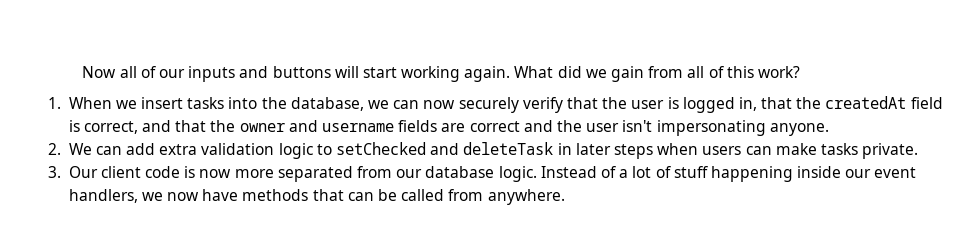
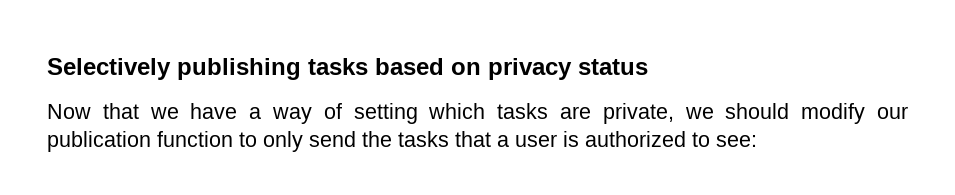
- Now all of our inputs and buttons will start working again. What did we gain from all of this work?
- 1. When we insert tasks into the database, we can now securely verify that the user is logged in, that the createdAt field is correct, and that the owner and username fields are correct and the user isn't impersonating anyone.
- 2. We can add extra validation logic to setChecked and deleteTask in later steps when users can make tasks private.
- 3. Our client code is now more separated from our database logic. Instead of a lot of stuff happening inside our event handlers, we now have methods that can be called from anywhere.
+ Selectively publishing tasks based on privacy status
+ Now that we have a way of setting which tasks are private, we should modify our publication function to only send the tasks that a user is authorized to see:

